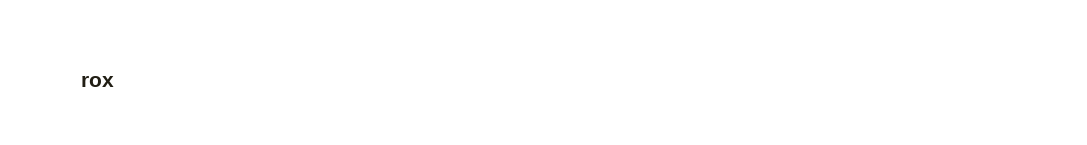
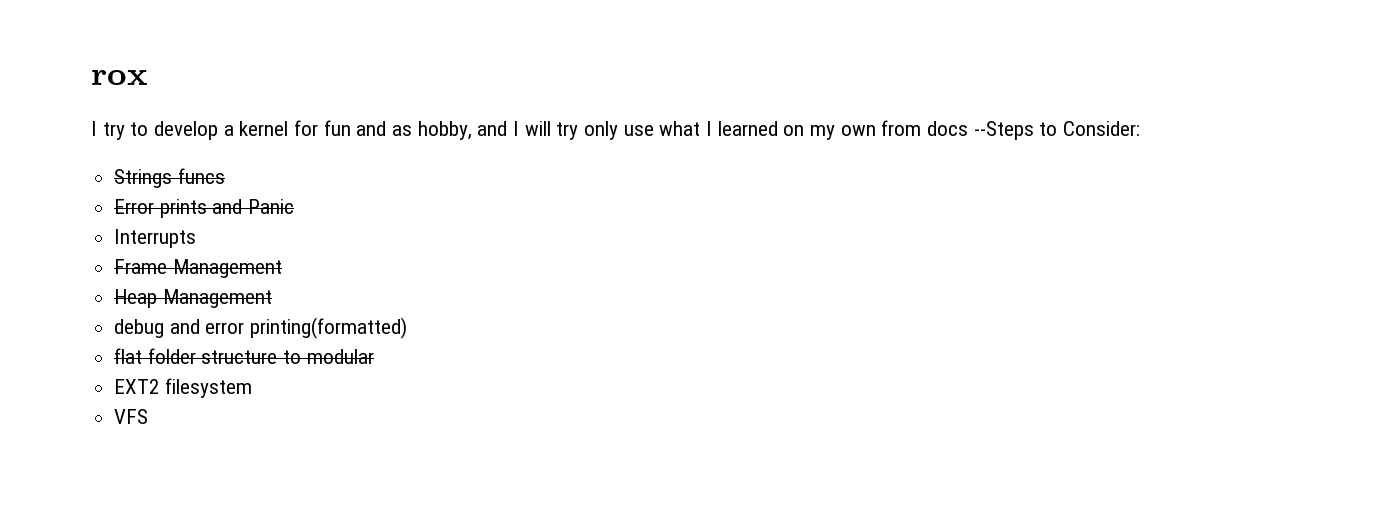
+ I try to develop a kernel for fun and as hobby, and I will try only use what I learned on my own from docs --Steps to Consider:
+ Strings funcs
+ Error prints and Panic
+ Interrupts
+ Frame Management
+ Heap Management
+ debug and error printing(formatted)
+ flat folder structure to modular
+ EXT2 filesystem
+ VFS

